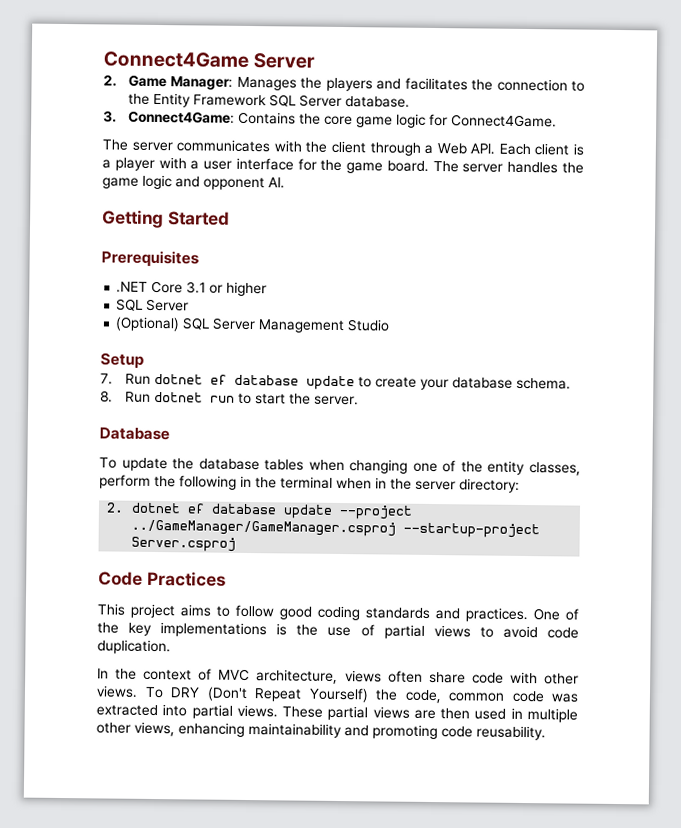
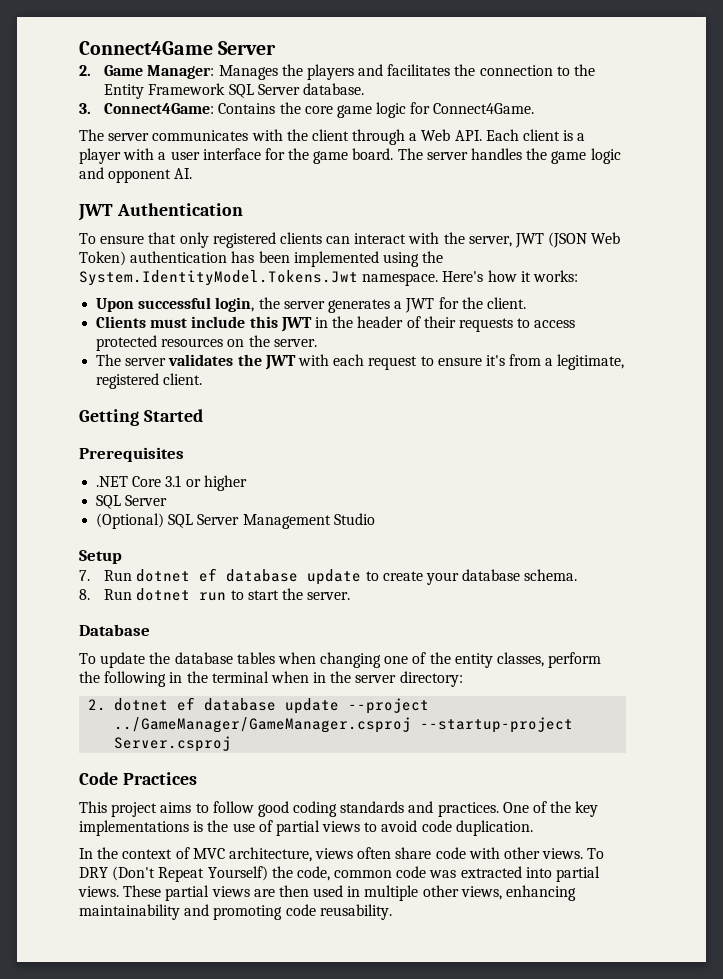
+ JWT Authentication
+ To ensure that only registered clients can interact with the server, JWT (JSON Web Token) authentication has been implemented using the System.IdentityModel.Tokens.Jwt namespace. Here's how it works:
+ Upon successful login, the server generates a JWT for the client.
+ Clients must include this JWT in the header of their requests to access protected resources on the server.
+ The server validates the JWT with each request to ensure it's from a legitimate, registered client.

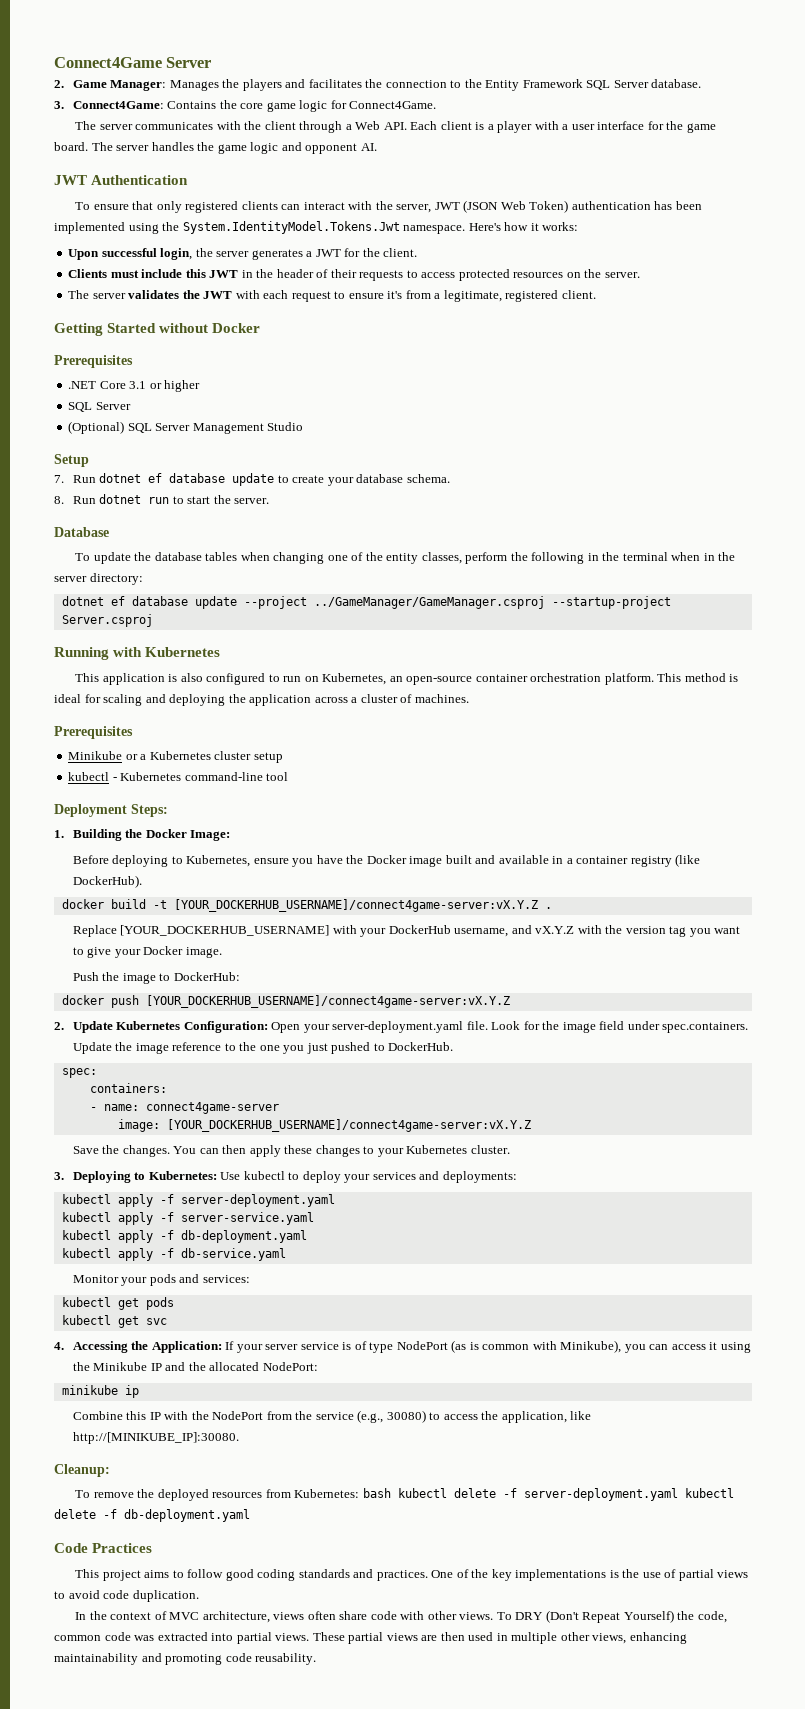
- Getting Started
+ Getting Started without Docker
- 2. dotnet ef database update --project ../GameManager/GameManager.csproj --startup-project Server.csproj
+ dotnet ef database update --project ../GameManager/GameManager.csproj --startup-project Server.csproj
+ Running with Kubernetes
+ This application is also configured to run on Kubernetes, an open-source container orchestration platform. This method is ideal for scaling and deploying the application across a cluster of machines.
+ Prerequisites
+ Minikube or a Kubernetes cluster setup
+ kubectl - Kubernetes command-line tool
+ Deployment Steps:
+ 1. Building the Docker Image:
+ Before deploying to Kubernetes, ensure you have the Docker image built and available in a container registry (like DockerHub).
+ docker build -t [YOUR_DOCKERHUB_USERNAME]/connect4game-server:vX.Y.Z .
+ Replace [YOUR_DOCKERHUB_USERNAME] with your DockerHub username, and vX.Y.Z with the version tag you want to give your Docker image.
+ Push the image to DockerHub:
+ docker push [YOUR_DOCKERHUB_USERNAME]/connect4game-server:vX.Y.Z
+ 2. Update Kubernetes Configuration: Open your server-deployment.yaml file. Look for the image field under spec.containers. Update the image reference to the one you just pushed to DockerHub.
+ spec:
+ containers:
+ - name: connect4game-server
+ image: [YOUR_DOCKERHUB_USERNAME]/connect4game-server:vX.Y.Z
+ Save the changes. You can then apply these changes to your Kubernetes cluster.
+ 3. Deploying to Kubernetes: Use kubectl to deploy your services and deployments:
+ kubectl apply -f server-deployment.yaml
+ kubectl apply -f server-service.yaml
+ kubectl apply -f db-deployment.yaml
+ kubectl apply -f db-service.yaml
+ Monitor your pods and services:
+ kubectl get pods
+ kubectl get svc
+ 4. Accessing the Application: If your server service is of type NodePort (as is common with Minikube), you can access it using the Minikube IP and the allocated NodePort:
+ minikube ip
+ Combine this IP with the NodePort from the service (e.g., 30080) to access the application, like http://[MINIKUBE_IP]:30080.
+ Cleanup:
+ To remove the deployed resources from Kubernetes: bash kubectl delete -f server-deployment.yaml kubectl delete -f db-deployment.yaml

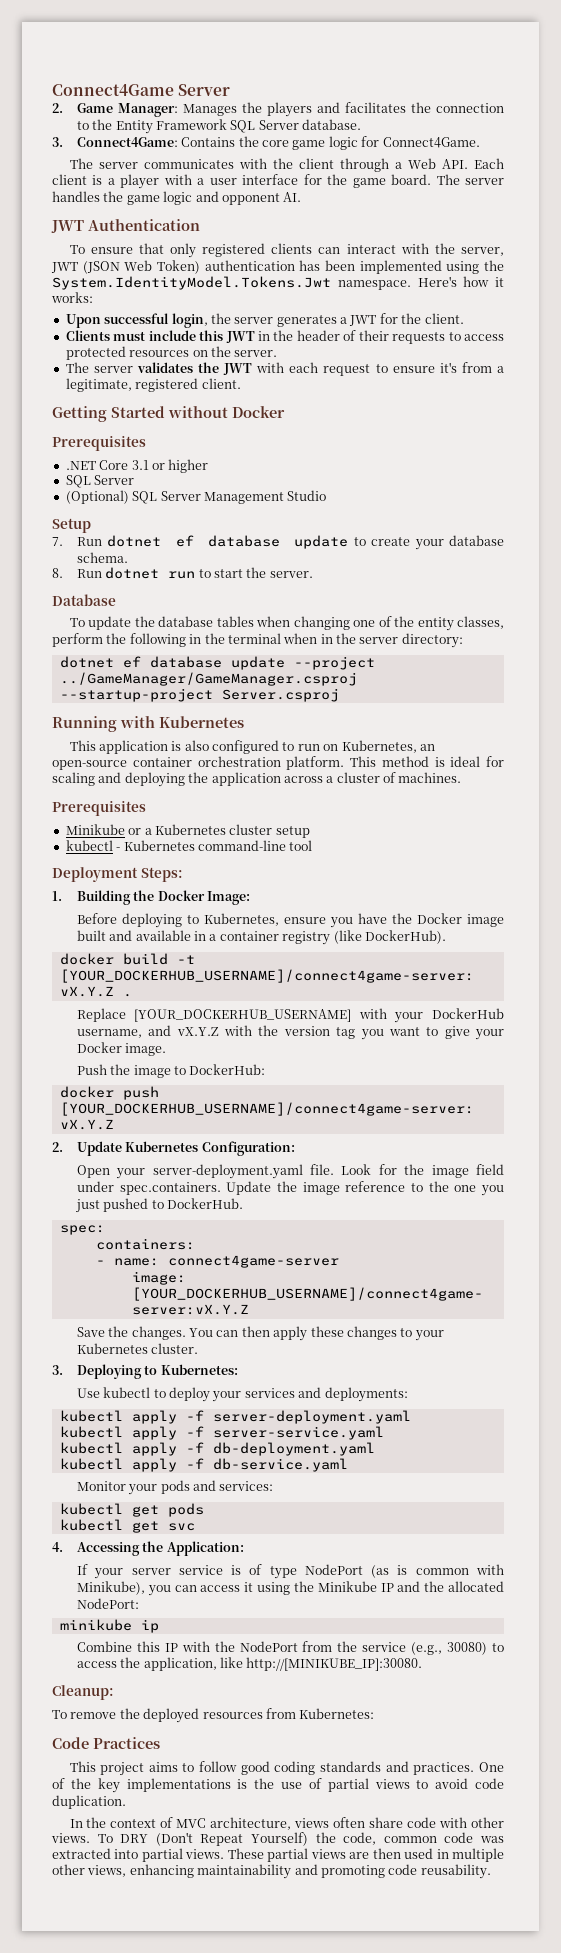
- 2. Update Kubernetes Configuration: Open your server-deployment.yaml file.
+ 2. Update Kubernetes Configuration:
+ Open your server-deployment.yaml file.
- 3. Deploying to Kubernetes: Use kubectl to deploy your services and deployments:
+ 3. Deploying to Kubernetes:
+ Use kubectl to deploy your services and deployments:
- 4. Accessing the Application: If your server service is of type NodePort (as is common with Minikube), you can access it using the Minikube IP and the allocated NodePort:
+ 4. Accessing the Application:
+ If your server service is of type NodePort (as is common with Minikube), you can access it using the Minikube IP and the allocated NodePort:
- To remove the deployed resources from Kubernetes: bash kubectl delete -f server-deployment.yaml kubectl delete -f db-deployment.yaml
+ To remove the deployed resources from Kubernetes:

